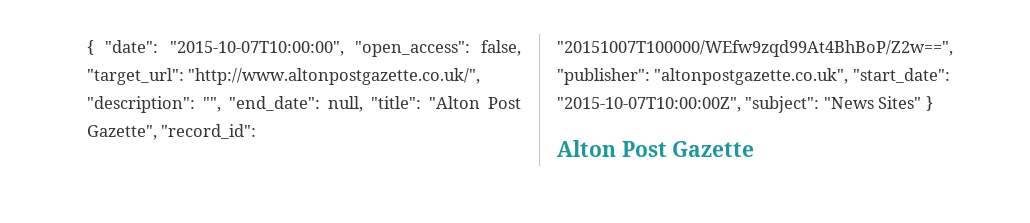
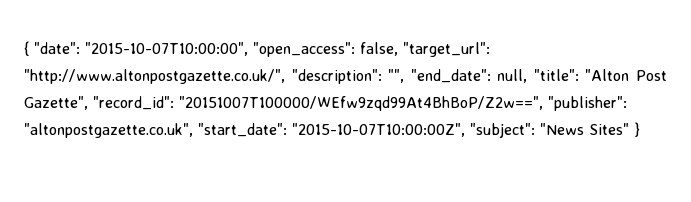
- Alton Post Gazette

